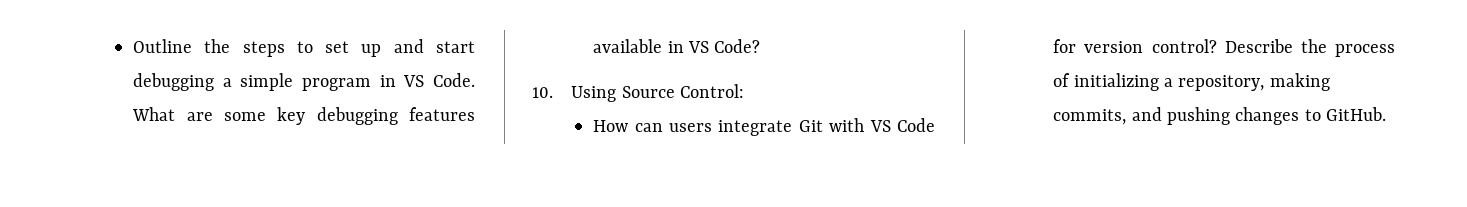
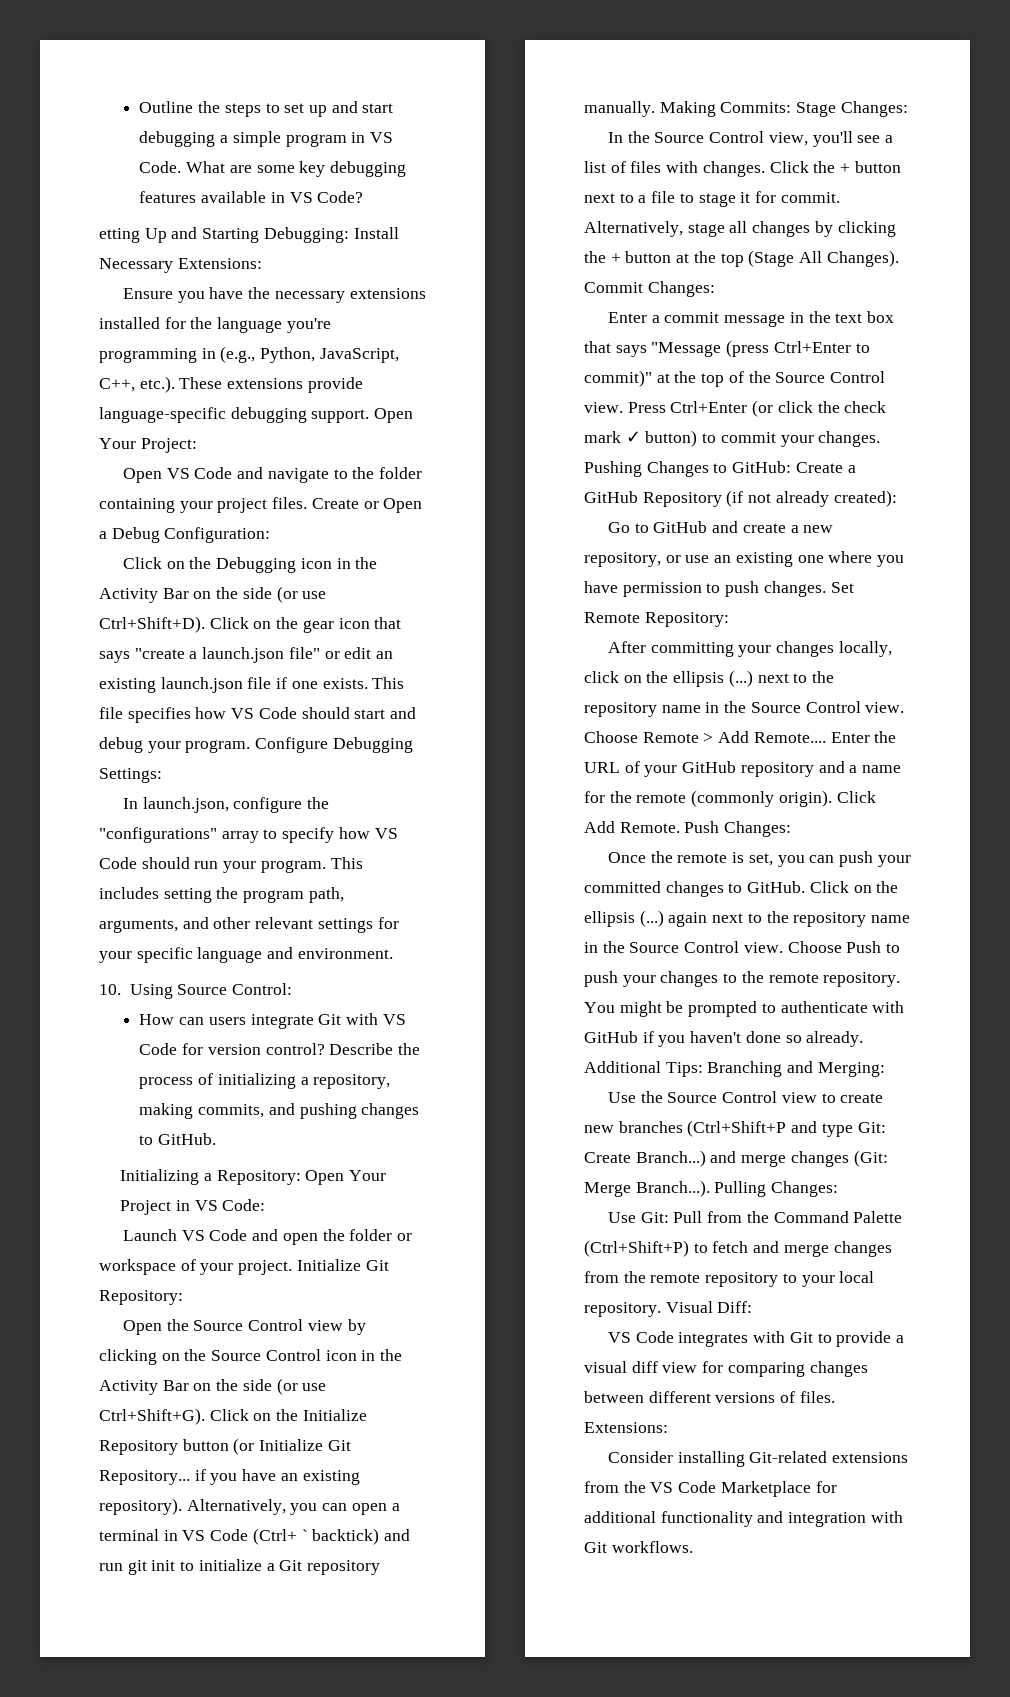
+ etting Up and Starting Debugging: Install Necessary Extensions:
+ Ensure you have the necessary extensions installed for the language you're programming in (e.g., Python, JavaScript, C++, etc.). These extensions provide language-specific debugging support. Open Your Project:
+ Open VS Code and navigate to the folder containing your project files. Create or Open a Debug Configuration:
+ Click on the Debugging icon in the Activity Bar on the side (or use Ctrl+Shift+D). Click on the gear icon that says "create a launch.json file" or edit an existing launch.json file if one exists. This file specifies how VS Code should start and debug your program. Configure Debugging Settings:
+ In launch.json, configure the "configurations" array to specify how VS Code should run your program. This includes setting the program path, arguments, and other relevant settings for your specific language and environment.
+ Initializing a Repository: Open Your Project in VS Code:
+ Launch VS Code and open the folder or workspace of your project. Initialize Git Repository:
+ Open the Source Control view by clicking on the Source Control icon in the Activity Bar on the side (or use Ctrl+Shift+G). Click on the Initialize Repository button (or Initialize Git Repository... if you have an existing repository). Alternatively, you can open a terminal in VS Code (Ctrl+ ` backtick) and run git init to initialize a Git repository manually. Making Commits: Stage Changes:
+ In the Source Control view, you'll see a list of files with changes. Click the + button next to a file to stage it for commit. Alternatively, stage all changes by clicking the + button at the top (Stage All Changes). Commit Changes:
+ Enter a commit message in the text box that says "Message (press Ctrl+Enter to commit)" at the top of the Source Control view. Press Ctrl+Enter (or click the check mark ✓ button) to commit your changes. Pushing Changes to GitHub: Create a GitHub Repository (if not already created):
+ Go to GitHub and create a new repository, or use an existing one where you have permission to push changes. Set Remote Repository:
+ After committing your changes locally, click on the ellipsis (...) next to the repository name in the Source Control view. Choose Remote > Add Remote.... Enter the URL of your GitHub repository and a name for the remote (commonly origin). Click Add Remote. Push Changes:
+ Once the remote is set, you can push your committed changes to GitHub. Click on the ellipsis (...) again next to the repository name in the Source Control view. Choose Push to push your changes to the remote repository. You might be prompted to authenticate with GitHub if you haven't done so already. Additional Tips: Branching and Merging:
+ Use the Source Control view to create new branches (Ctrl+Shift+P and type Git: Create Branch...) and merge changes (Git: Merge Branch...). Pulling Changes:
+ Use Git: Pull from the Command Palette (Ctrl+Shift+P) to fetch and merge changes from the remote repository to your local repository. Visual Diff:
+ VS Code integrates with Git to provide a visual diff view for comparing changes between different versions of files. Extensions:
+ Consider installing Git-related extensions from the VS Code Marketplace for additional functionality and integration with Git workflows.

